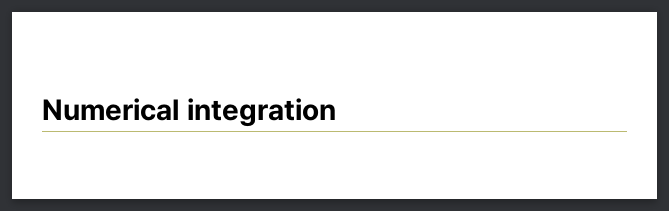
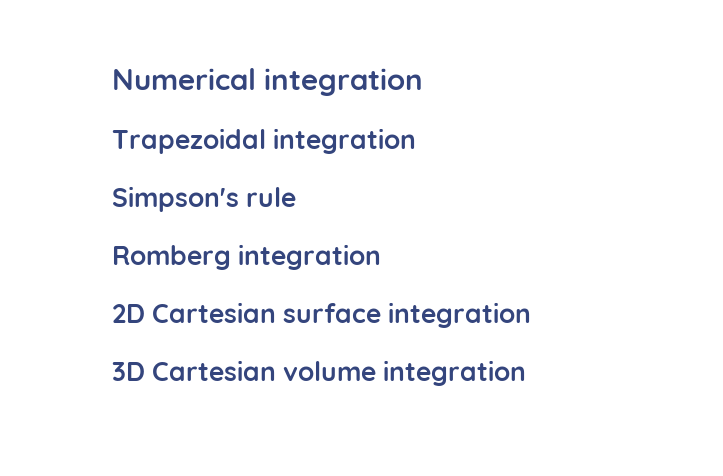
+ Trapezoidal integration
+ Simpson's rule
+ Romberg integration
+ 2D Cartesian surface integration
+ 3D Cartesian volume integration

